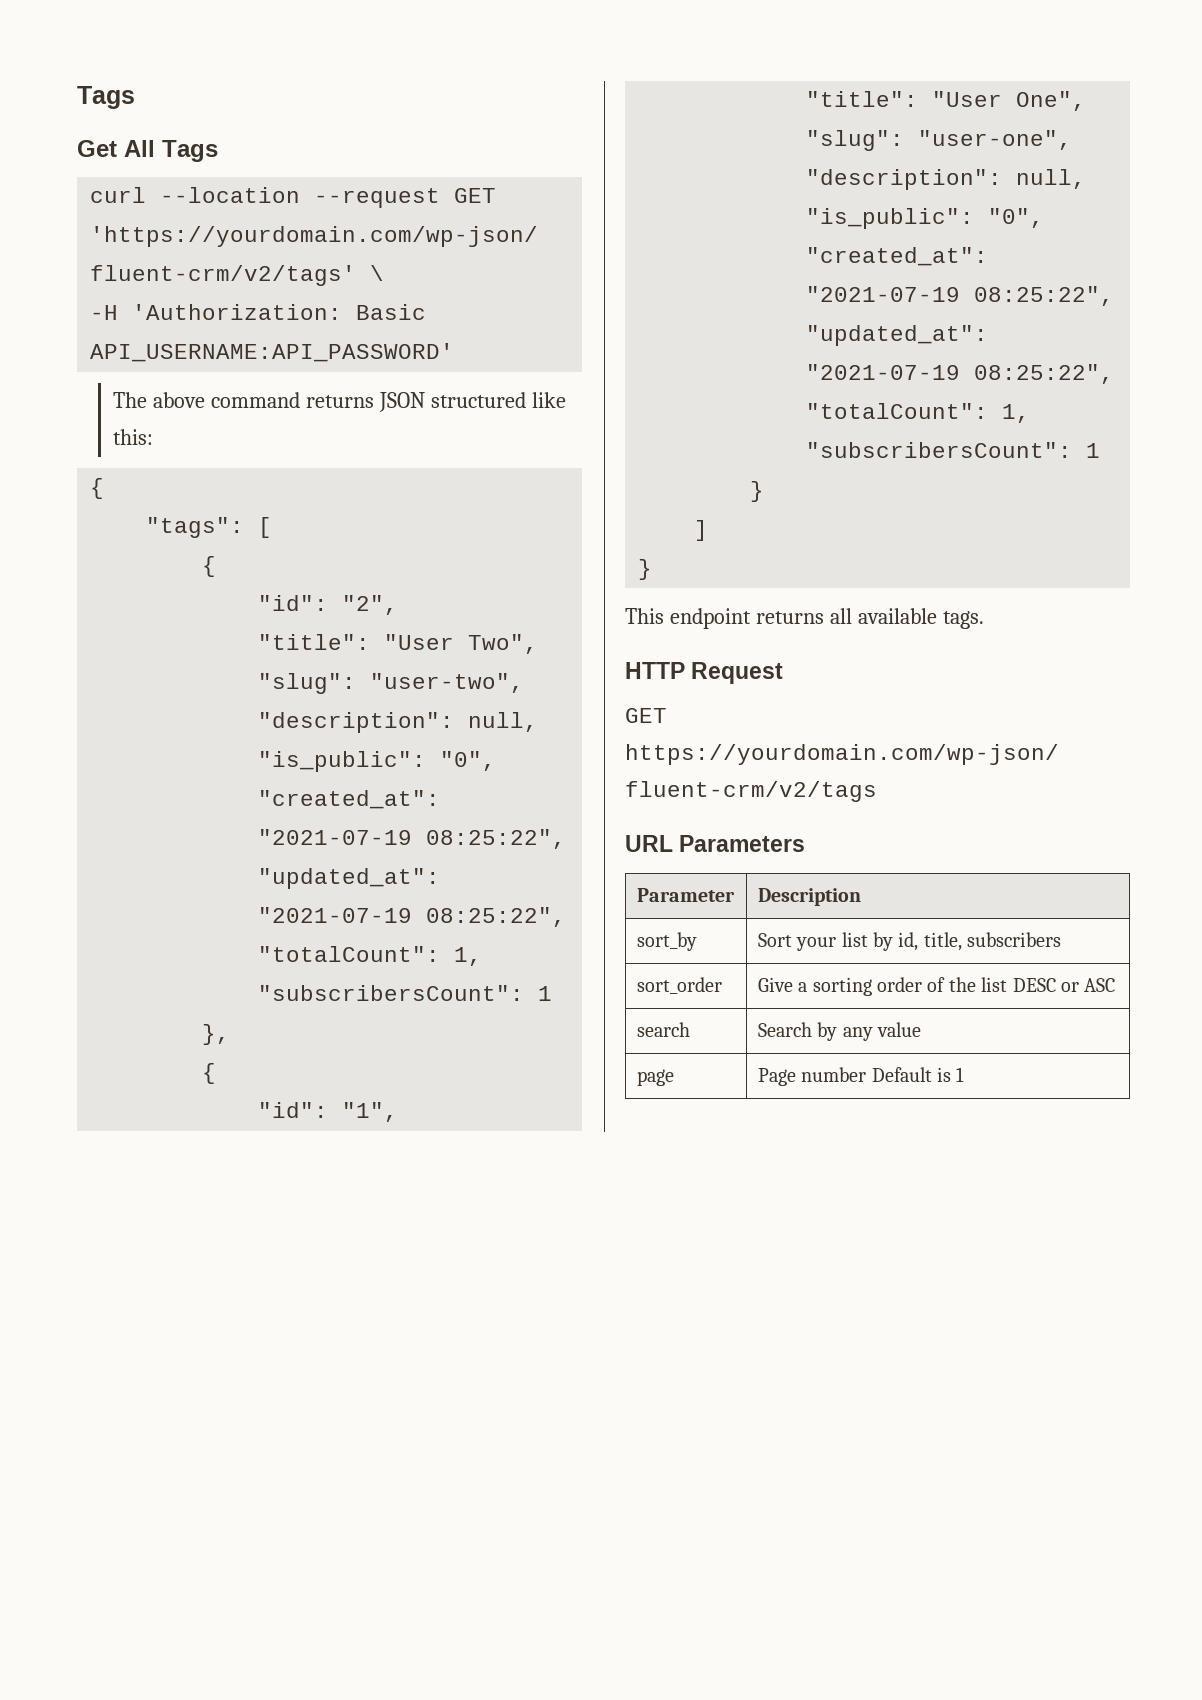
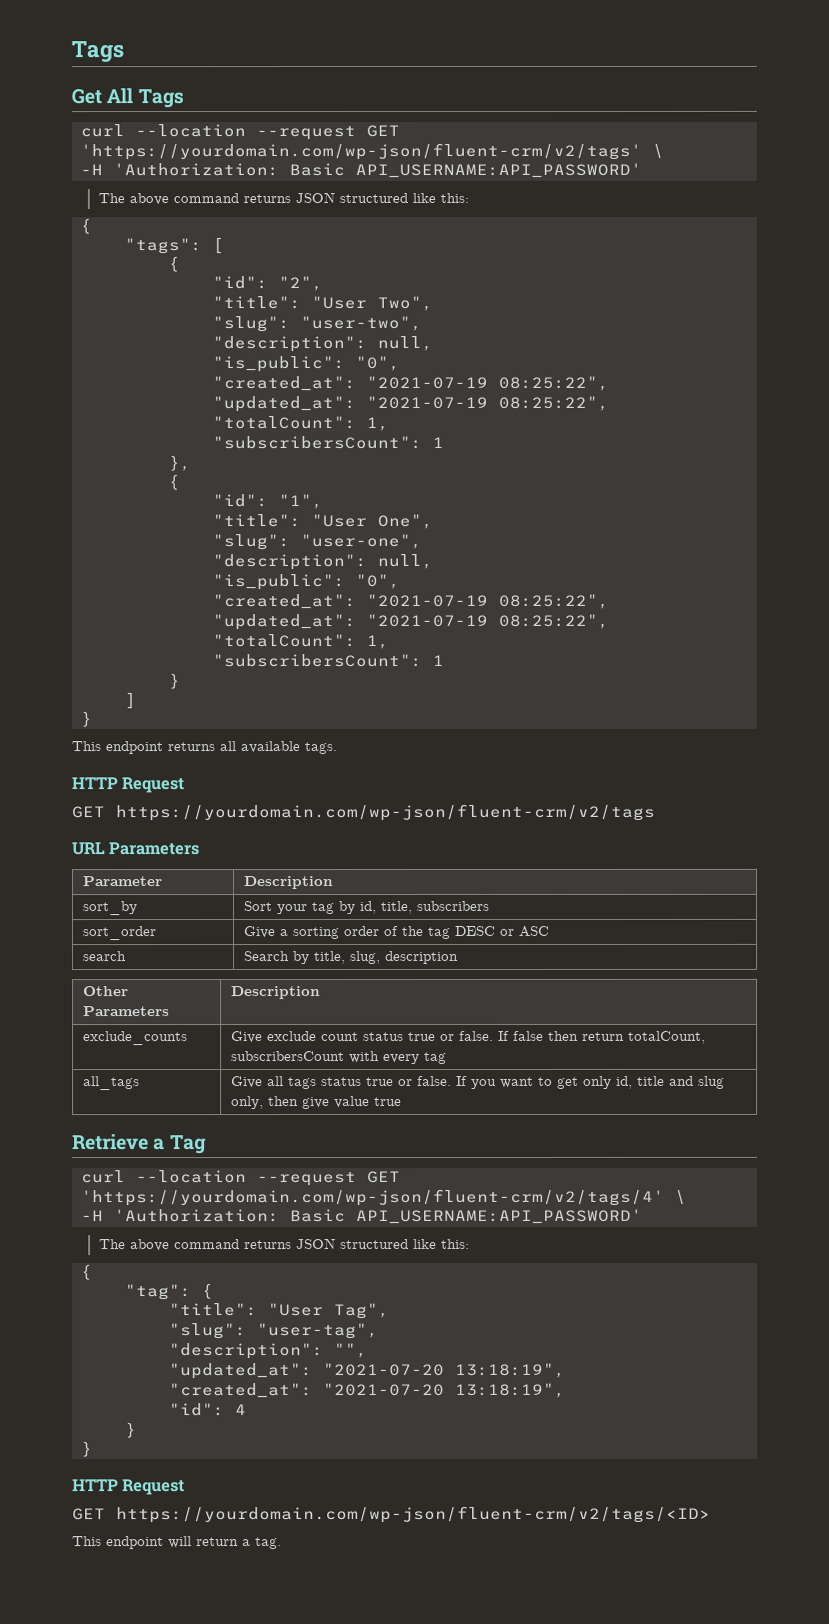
- sort_by | Sort your list by id, title, subscribers
+ sort_by | Sort your tag by id, title, subscribers
- sort_order | Give a sorting order of the list DESC or ASC
+ sort_order | Give a sorting order of the tag DESC or ASC
- search | Search by any value
- page | Page number Default is 1
+ search | Search by title, slug, description
+ Other Parameters | Description
+ exclude_counts | Give exclude count status true or false. If false then return totalCount, subscribersCount with every tag
+ all_tags | Give all tags status true or false. If you want to get only id, title and slug only, then give value true
+ Retrieve a Tag
+ curl --location --request GET 'https://yourdomain.com/wp-json/fluent-crm/v2/tags/4' \
+ -H 'Authorization: Basic API_USERNAME:API_PASSWORD'
+ The above command returns JSON structured like this:
+ {
+ "tag": {
+ "title": "User Tag",
+ "slug": "user-tag",
+ "description": "",
+ "updated_at": "2021-07-20 13:18:19",
+ "created_at": "2021-07-20 13:18:19",
+ "id": 4
+ }
+ }
+ HTTP Request
+ GET https://yourdomain.com/wp-json/fluent-crm/v2/tags/<ID>
+ This endpoint will return a tag.

